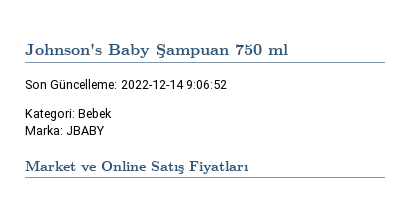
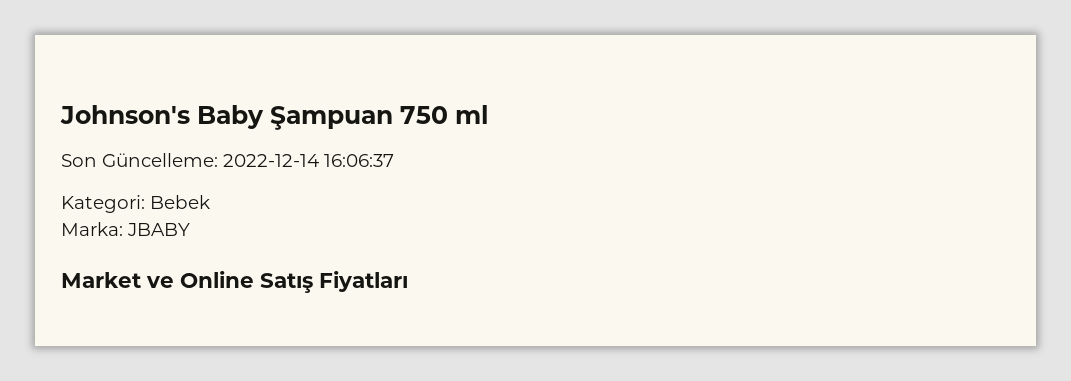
- Son Güncelleme: 2022-12-14 9:06:52
+ Son Güncelleme: 2022-12-14 16:06:37

